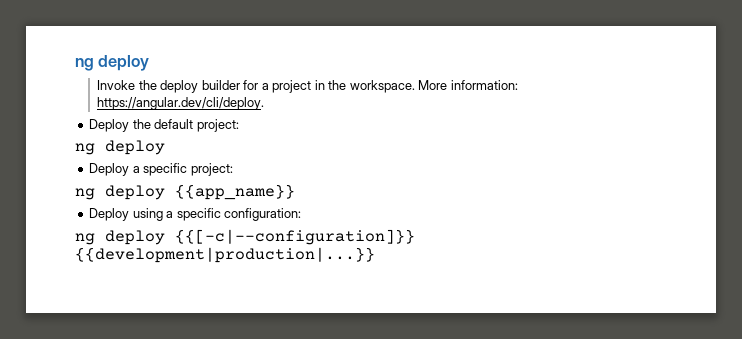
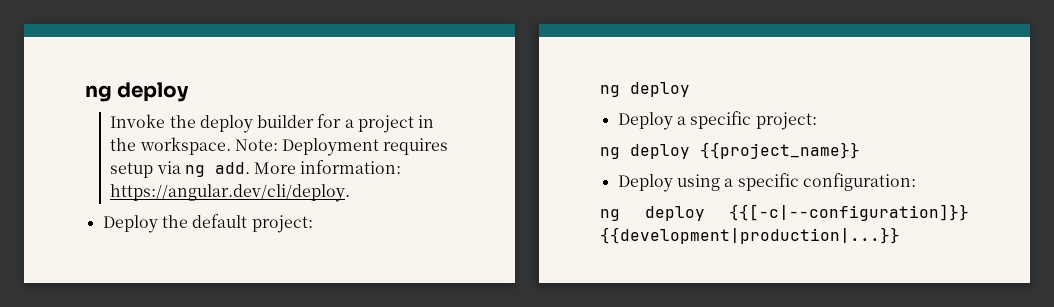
+ Note: Deployment requires setup via ng add.
- ng deploy {{app_name}}
+ ng deploy {{project_name}}

